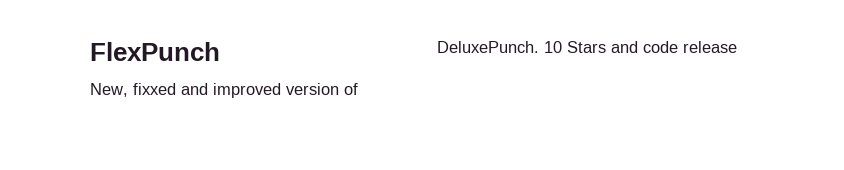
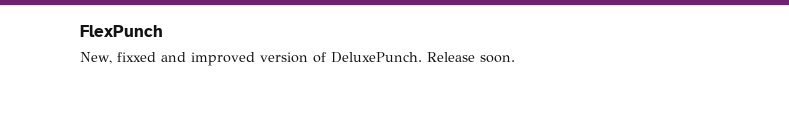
- 10 Stars and code release
+ Release soon.

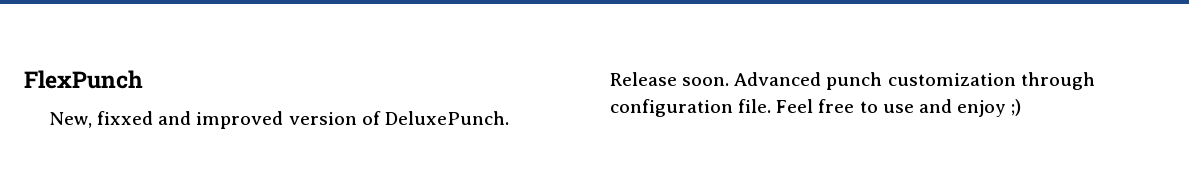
+ Advanced punch customization through configuration file. Feel free to use and enjoy ;)

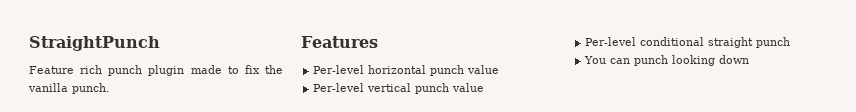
- FlexPunch
- New, fixxed and improved version of DeluxePunch. Release soon. Advanced punch customization through configuration file. Feel free to use and enjoy ;)
+ StraightPunch
+ Feature rich punch plugin made to fix the vanilla punch.
+ Features
+ Per-level horizontal punch value
+ Per-level vertical punch value
+ Per-level conditional straight punch
+ You can punch looking down

